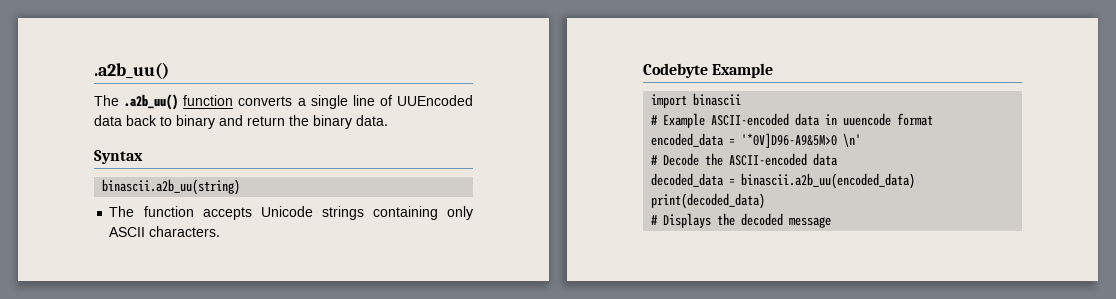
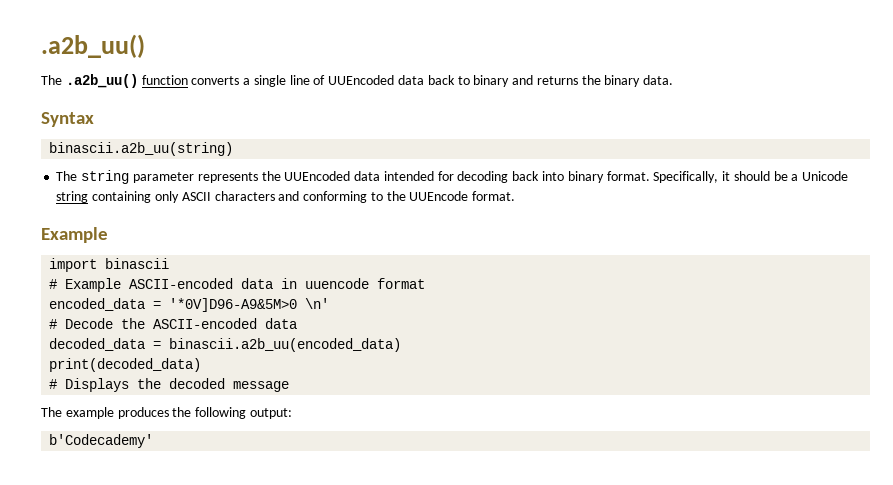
- The .a2b_uu() function converts a single line of UUEncoded data back to binary and return the binary data.
+ The .a2b_uu() function converts a single line of UUEncoded data back to binary and returns the binary data.
- The function accepts Unicode strings containing only ASCII characters.
- Codebyte Example
+ The string parameter represents the UUEncoded data intended for decoding back into binary format. Specifically, it should be a Unicode string containing only ASCII characters and conforming to the UUEncode format.
+ Example
+ The example produces the following output:
+ b'Codecademy'

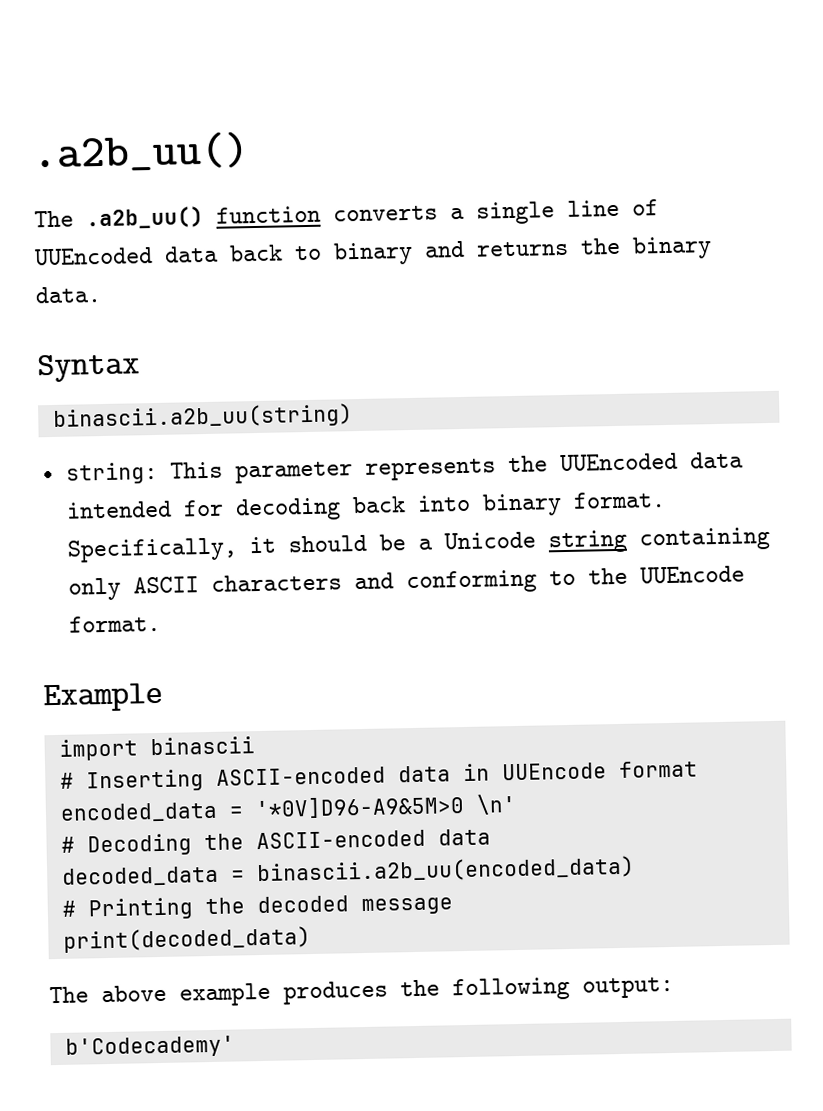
- The string parameter represents the UUEncoded data intended for decoding back into binary format.
+ string: This parameter represents the UUEncoded data intended for decoding back into binary format.
- # Example ASCII-encoded data in uuencode format
+ # Inserting ASCII-encoded data in UUEncode format
- # Decode the ASCII-encoded data
+ # Decoding the ASCII-encoded data
- print(decoded_data)
- # Displays the decoded message
+ # Printing the decoded message
- The example produces the following output:
+ print(decoded_data)
+ The above example produces the following output:

